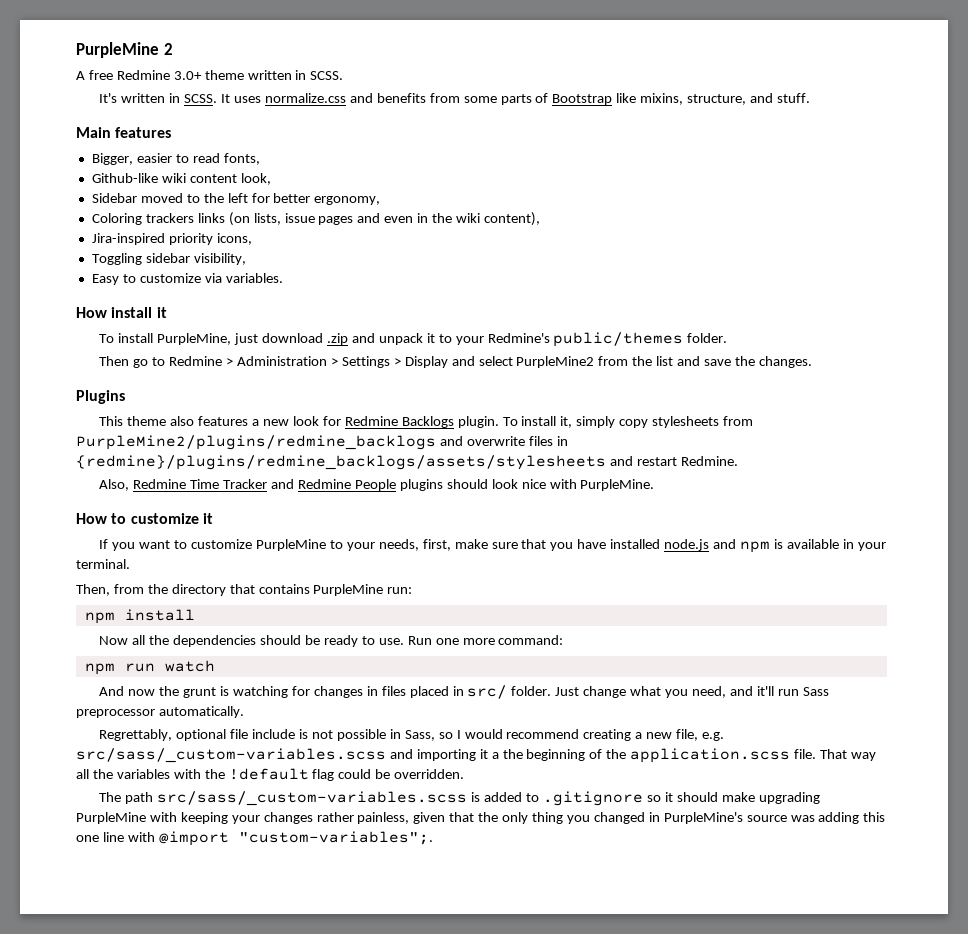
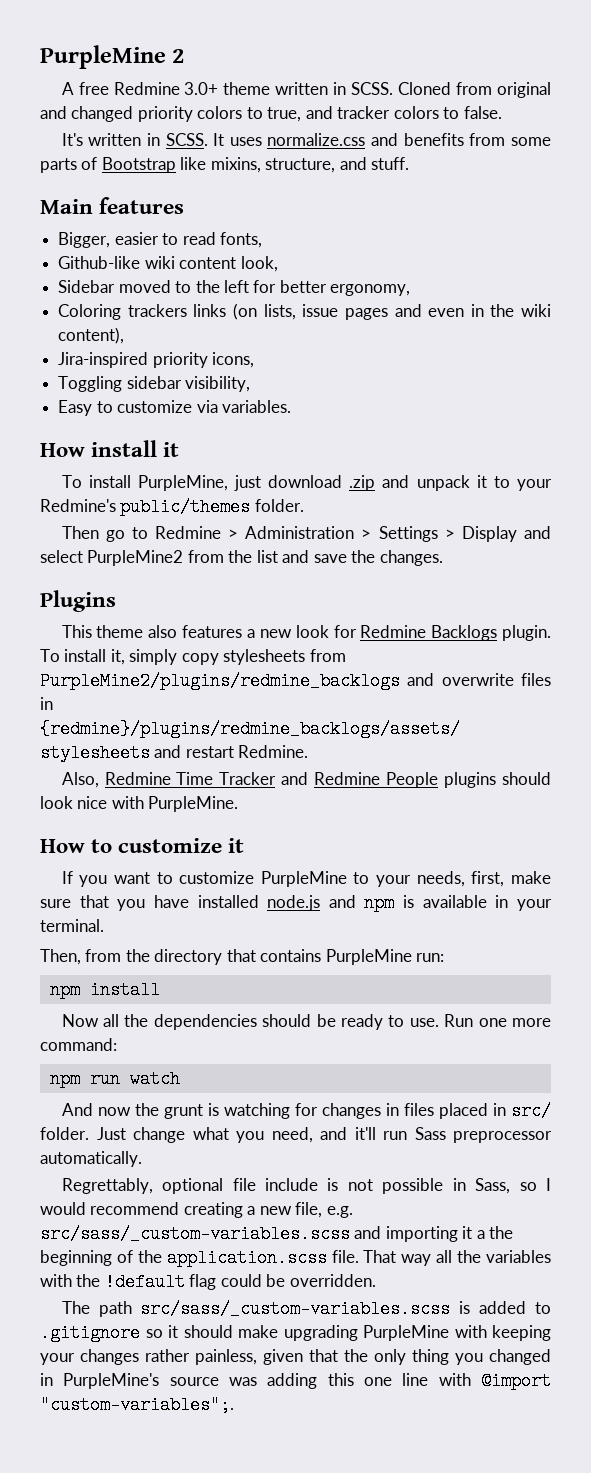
+ Cloned from original and changed priority colors to true, and tracker colors to false.

